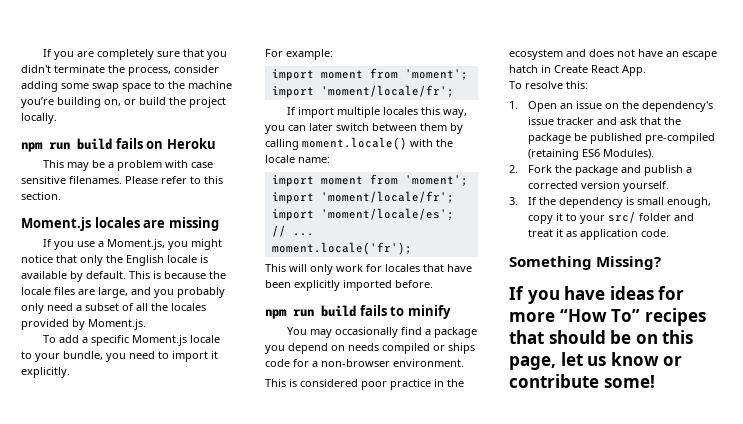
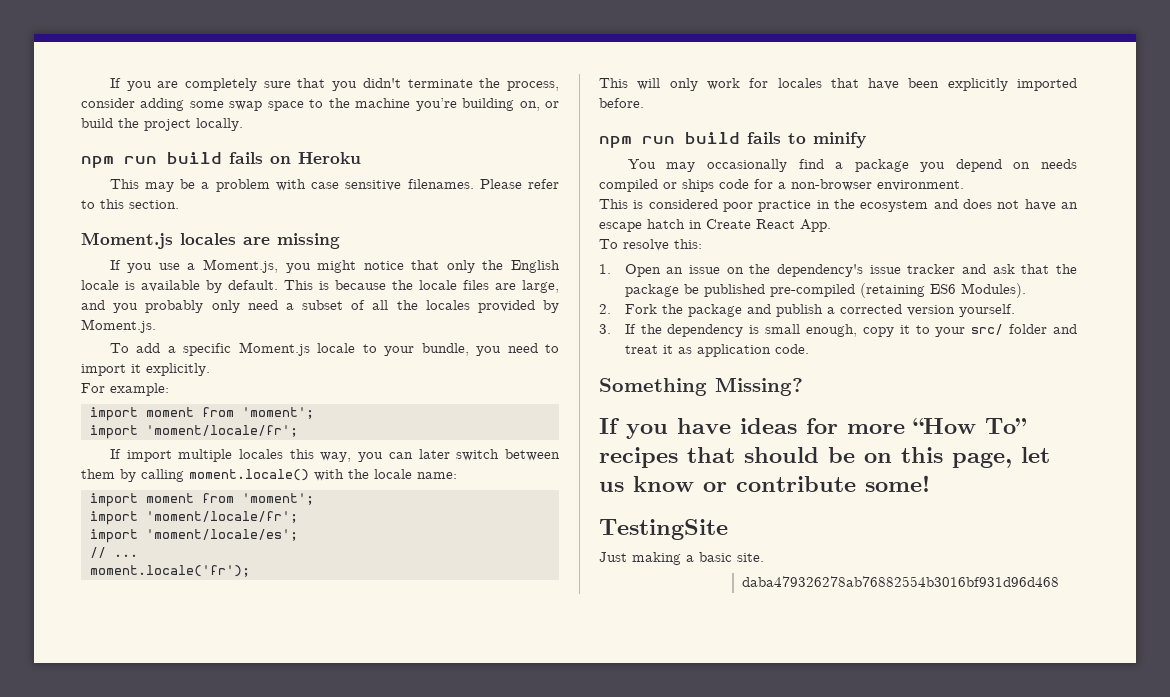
+ TestingSite
+ Just making a basic site.
+ daba479326278ab76882554b3016bf931d96d468

